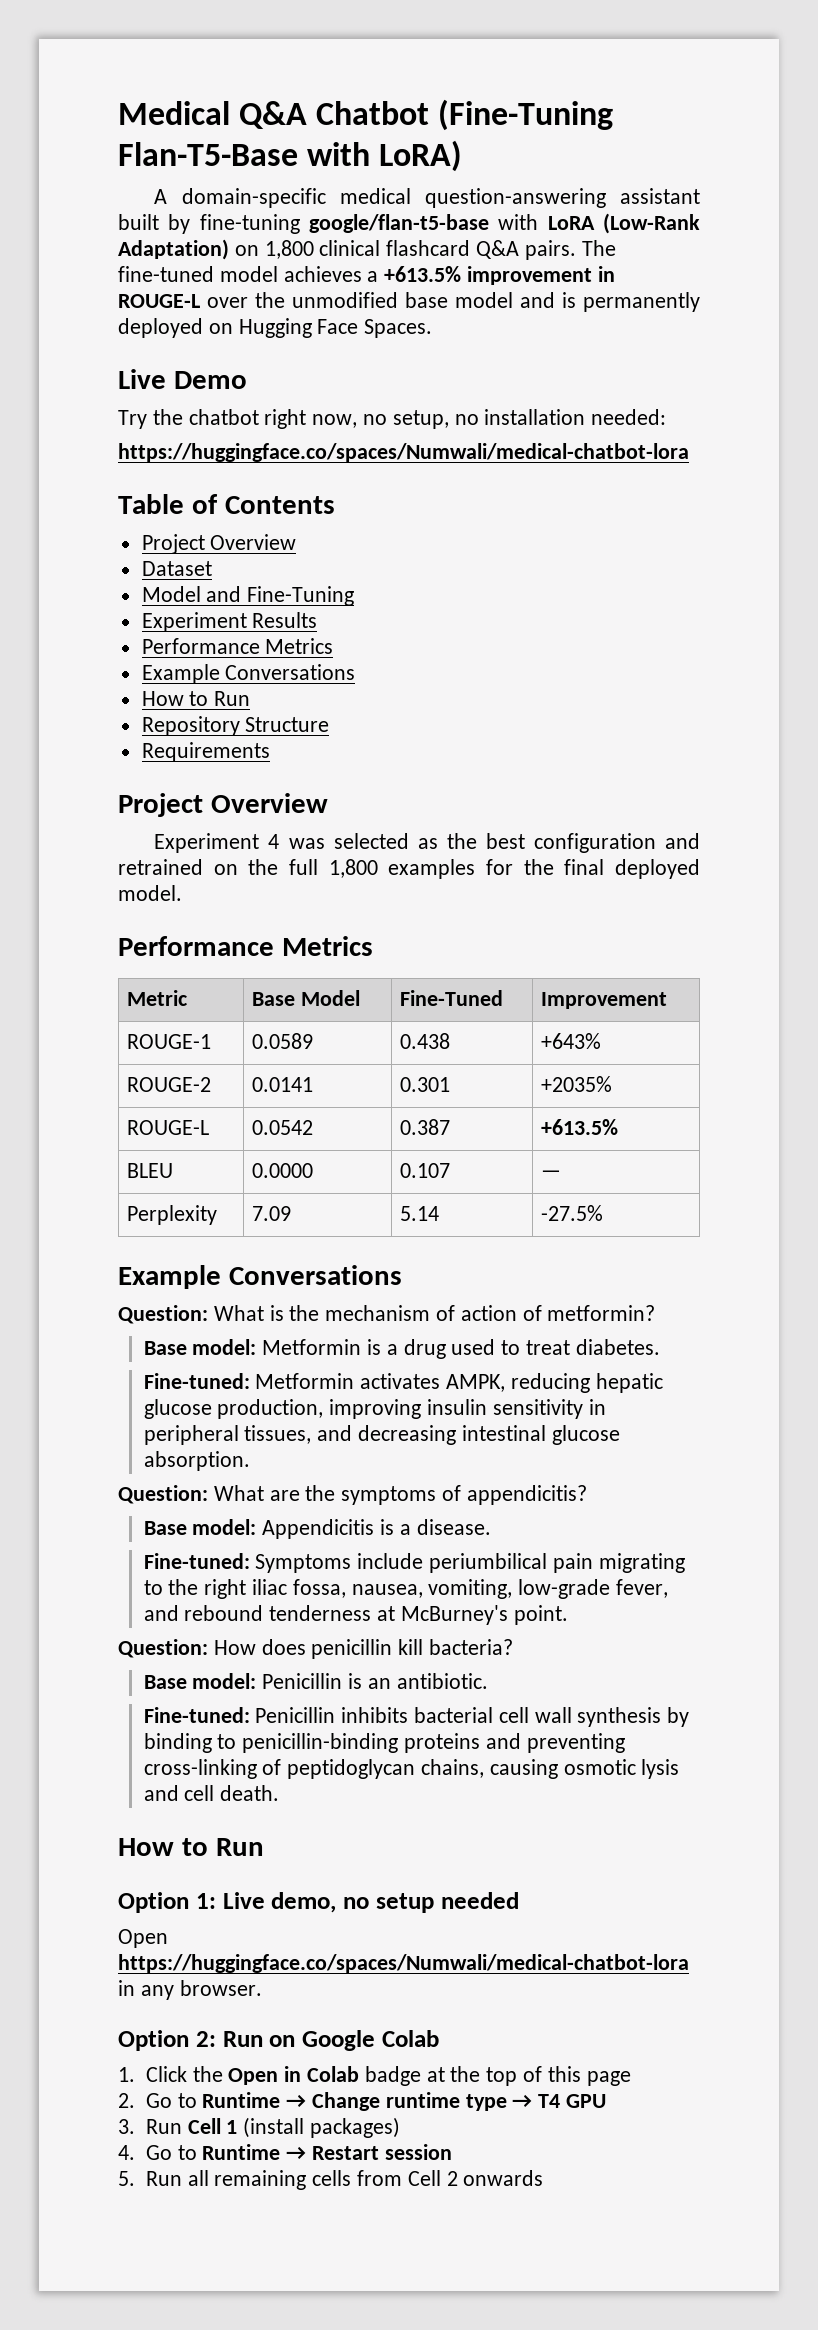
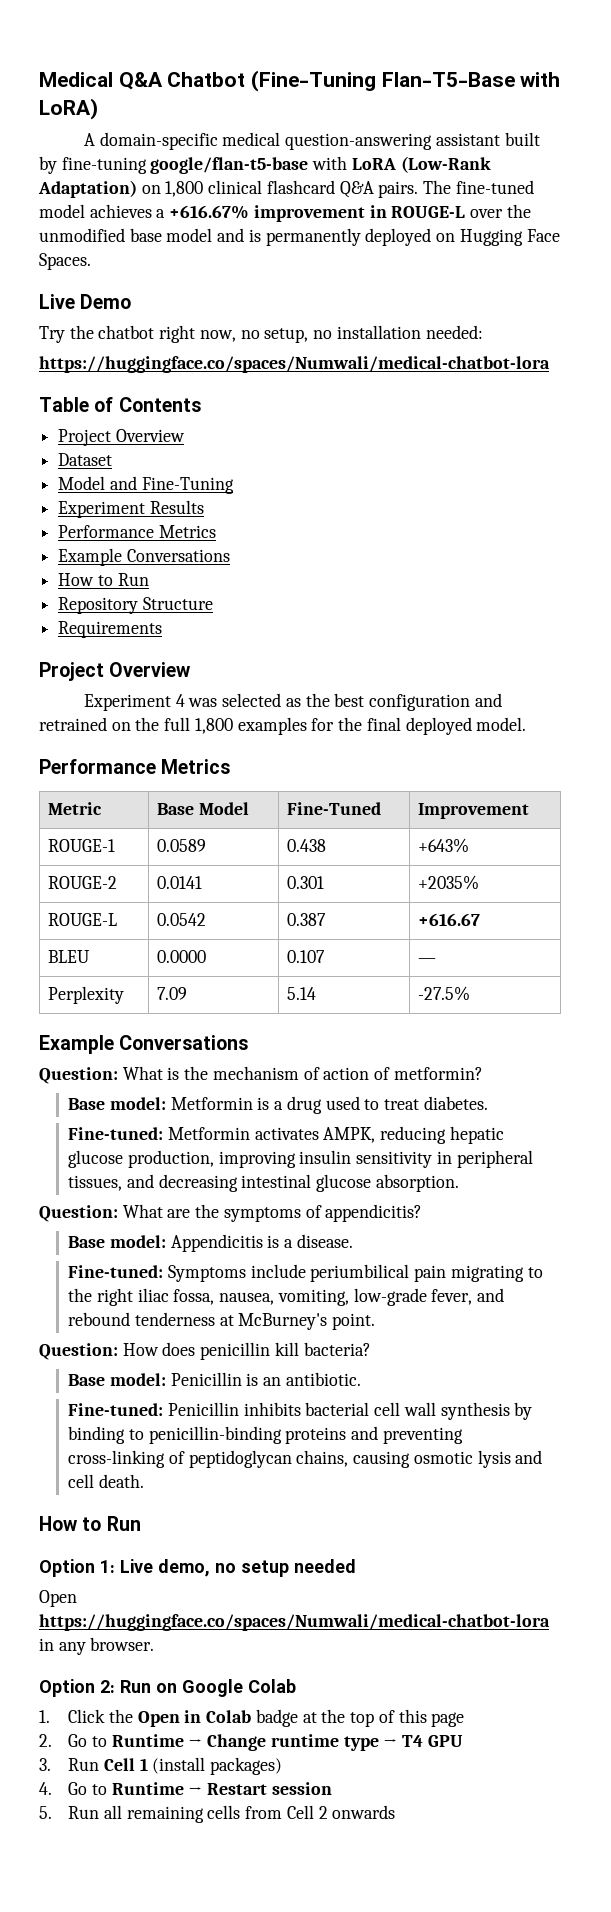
- The fine-tuned model achieves a +613.5% improvement in ROUGE-L over the unmodified base model and is permanently deployed on Hugging Face Spaces.
+ The fine-tuned model achieves a +616.67% improvement in ROUGE-L over the unmodified base model and is permanently deployed on Hugging Face Spaces.
- ROUGE-L | 0.0542 | 0.387 | +613.5%
+ ROUGE-L | 0.0542 | 0.387 | +616.67

